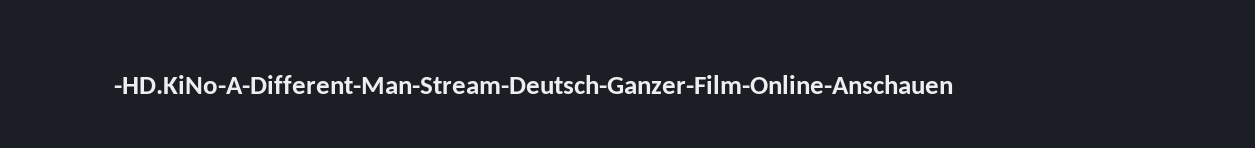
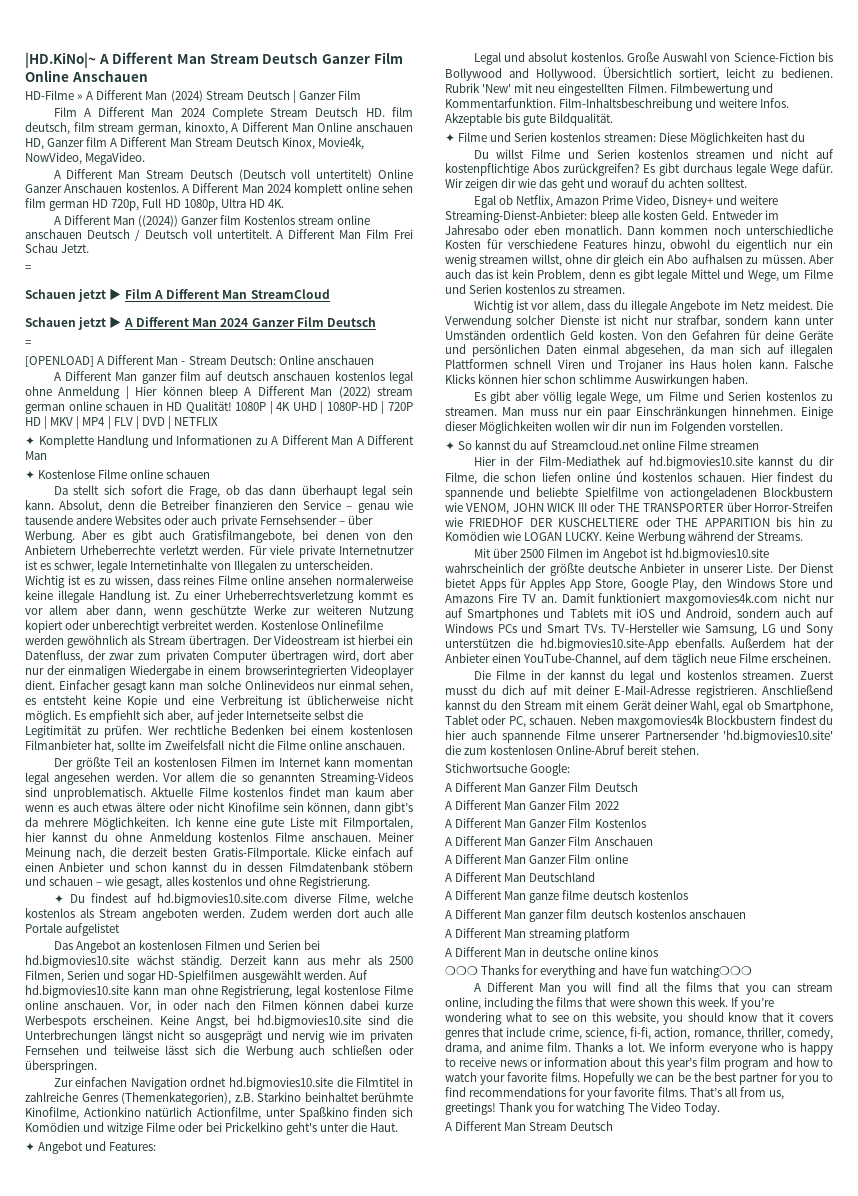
- -HD.KiNo-A-Different-Man-Stream-Deutsch-Ganzer-Film-Online-Anschauen
+ |HD.KiNo|~ A Different Man Stream Deutsch Ganzer Film Online Anschauen
+ HD-Filme » A Different Man (2024) Stream Deutsch | Ganzer Film
+ Film A Different Man 2024 Complete Stream Deutsch HD. film deutsch, film stream german, kinoxto, A Different Man Online anschauen HD, Ganzer film A Different Man Stream Deutsch Kinox, Movie4k, NowVideo, MegaVideo.
+ A Different Man Stream Deutsch (Deutsch voll untertitelt) Online Ganzer Anschauen kostenlos. A Different Man 2024 komplett online sehen film german HD 720p, Full HD 1080p, Ultra HD 4K.
+ A Different Man ((2024)) Ganzer film Kostenlos stream online anschauen Deutsch / Deutsch voll untertitelt. A Different Man Film Frei Schau Jetzt.
+ =
+ Schauen jetzt ▶ Film A Different Man StreamCloud
+ Schauen jetzt ▶ A Different Man 2024 Ganzer Film Deutsch
+ =
+ [OPENLOAD] A Different Man - Stream Deutsch: Online anschauen
+ A Different Man ganzer film auf deutsch anschauen kostenlos legal ohne Anmeldung | Hier können bleep A Different Man (2022) stream german online schauen in HD Qualität! 1080P | 4K UHD | 1080P-HD | 720P HD | MKV | MP4 | FLV | DVD | NETFLIX
+ ✦ Komplette Handlung und Informationen zu A Different Man A Different Man
+ ✦ Kostenlose Filme online schauen
+ Da stellt sich sofort die Frage, ob das dann überhaupt legal sein kann. Absolut, denn die Betreiber finanzieren den Service – genau wie tausende andere Websites oder auch private Fernsehsender – über Werbung. Aber es gibt auch Gratisfilmangebote, bei denen von den Anbietern Urheberrechte verletzt werden. Für viele private Internetnutzer ist es schwer, legale Internetinhalte von Illegalen zu unterscheiden. Wichtig ist es zu wissen, dass reines Filme online ansehen normalerweise keine illegale Handlung ist. Zu einer Urheberrechtsverletzung kommt es vor allem aber dann, wenn geschützte Werke zur weiteren Nutzung kopiert oder unberechtigt verbreitet werden. Kostenlose Onlinefilme werden gewöhnlich als Stream übertragen. Der Videostream ist hierbei ein Datenfluss, der zwar zum privaten Computer übertragen wird, dort aber nur der einmaligen Wiedergabe in einem browserintegrierten Videoplayer dient. Einfacher gesagt kann man solche Onlinevideos nur einmal sehen, es entsteht keine Kopie und eine Verbreitung ist üblicherweise nicht möglich. Es empfiehlt sich aber, auf jeder Internetseite selbst die Legitimität zu prüfen. Wer rechtliche Bedenken bei einem kostenlosen Filmanbieter hat, sollte im Zweifelsfall nicht die Filme online anschauen.
+ Der größte Teil an kostenlosen Filmen im Internet kann momentan legal angesehen werden. Vor allem die so genannten Streaming-Videos sind unproblematisch. Aktuelle Filme kostenlos findet man kaum aber wenn es auch etwas ältere oder nicht Kinofilme sein können, dann gibt’s da mehrere Möglichkeiten. Ich kenne eine gute Liste mit Filmportalen, hier kannst du ohne Anmeldung kostenlos Filme anschauen. Meiner Meinung nach, die derzeit besten Gratis-Filmportale. Klicke einfach auf einen Anbieter und schon kannst du in dessen Filmdatenbank stöbern und schauen – wie gesagt, alles kostenlos und ohne Registrierung.
+ ✦ Du findest auf hd.bigmovies10.site.com diverse Filme, welche kostenlos als Stream angeboten werden. Zudem werden dort auch alle Portale aufgelistet
+ Das Angebot an kostenlosen Filmen und Serien bei hd.bigmovies10.site wächst ständig. Derzeit kann aus mehr als 2500 Filmen, Serien und sogar HD-Spielfilmen ausgewählt werden. Auf hd.bigmovies10.site kann man ohne Registrierung, legal kostenlose Filme online anschauen. Vor, in oder nach den Filmen können dabei kurze Werbespots erscheinen. Keine Angst, bei hd.bigmovies10.site sind die Unterbrechungen längst nicht so ausgeprägt und nervig wie im privaten Fernsehen und teilweise lässt sich die Werbung auch schließen oder überspringen.
+ Zur einfachen Navigation ordnet hd.bigmovies10.site die Filmtitel in zahlreiche Genres (Themenkategorien), z.B. Starkino beinhaltet berühmte Kinofilme, Actionkino natürlich Actionfilme, unter Spaßkino finden sich Komödien und witzige Filme oder bei Prickelkino geht's unter die Haut.
+ ✦ Angebot und Features:
+ Legal und absolut kostenlos. Große Auswahl von Science-Fiction bis Bollywood and Hollywood. Übersichtlich sortiert, leicht zu bedienen. Rubrik 'New' mit neu eingestellten Filmen. Filmbewertung und Kommentarfunktion. Film-Inhaltsbeschreibung und weitere Infos. Akzeptable bis gute Bildqualität.
+ ✦ Filme und Serien kostenlos streamen: Diese Möglichkeiten hast du
+ Du willst Filme und Serien kostenlos streamen und nicht auf kostenpflichtige Abos zurückgreifen? Es gibt durchaus legale Wege dafür. Wir zeigen dir wie das geht und worauf du achten solltest.
+ Egal ob Netflix, Amazon Prime Video, Disney+ und weitere Streaming-Dienst-Anbieter: bleep alle kosten Geld. Entweder im Jahresabo oder eben monatlich. Dann kommen noch unterschiedliche Kosten für verschiedene Features hinzu, obwohl du eigentlich nur ein wenig streamen willst, ohne dir gleich ein Abo aufhalsen zu müssen. Aber auch das ist kein Problem, denn es gibt legale Mittel und Wege, um Filme und Serien kostenlos zu streamen.
+ Wichtig ist vor allem, dass du illegale Angebote im Netz meidest. Die Verwendung solcher Dienste ist nicht nur strafbar, sondern kann unter Umständen ordentlich Geld kosten. Von den Gefahren für deine Geräte und persönlichen Daten einmal abgesehen, da man sich auf illegalen Plattformen schnell Viren und Trojaner ins Haus holen kann. Falsche Klicks können hier schon schlimme Auswirkungen haben.
+ Es gibt aber völlig legale Wege, um Filme und Serien kostenlos zu streamen. Man muss nur ein paar Einschränkungen hinnehmen. Einige dieser Möglichkeiten wollen wir dir nun im Folgenden vorstellen.
+ ✦ So kannst du auf Streamcloud.net online Filme streamen
+ Hier in der Film-Mediathek auf hd.bigmovies10.site kannst du dir Filme, die schon liefen online únd kostenlos schauen. Hier findest du spannende und beliebte Spielfilme von actiongeladenen Blockbustern wie VENOM, JOHN WICK III oder THE TRANSPORTER über Horror-Streifen wie FRIEDHOF DER KUSCHELTIERE oder THE APPARITION bis hin zu Komödien wie LOGAN LUCKY. Keine Werbung während der Streams.
+ Mit über 2500 Filmen im Angebot ist hd.bigmovies10.site wahrscheinlich der größte deutsche Anbieter in unserer Liste. Der Dienst bietet Apps für Apples App Store, Google Play, den Windows Store und Amazons Fire TV an. Damit funktioniert maxgomovies4k.com nicht nur auf Smartphones und Tablets mit iOS und Android, sondern auch auf Windows PCs und Smart TVs. TV-Hersteller wie Samsung, LG und Sony unterstützen die hd.bigmovies10.site-App ebenfalls. Außerdem hat der Anbieter einen YouTube-Channel, auf dem täglich neue Filme erscheinen.
+ Die Filme in der kannst du legal und kostenlos streamen. Zuerst musst du dich auf mit deiner E-Mail-Adresse registrieren. Anschließend kannst du den Stream mit einem Gerät deiner Wahl, egal ob Smartphone, Tablet oder PC, schauen. Neben maxgomovies4k Blockbustern findest du hier auch spannende Filme unserer Partnersender 'hd.bigmovies10.site' die zum kostenlosen Online-Abruf bereit stehen.
+ Stichwortsuche Google:
+ A Different Man Ganzer Film Deutsch
+ A Different Man Ganzer Film 2022
+ A Different Man Ganzer Film Kostenlos
+ A Different Man Ganzer Film Anschauen
+ A Different Man Ganzer Film online
+ A Different Man Deutschland
+ A Different Man ganze filme deutsch kostenlos
+ A Different Man ganzer film deutsch kostenlos anschauen
+ A Different Man streaming platform
+ A Different Man in deutsche online kinos
+ ❍❍❍ Thanks for everything and have fun watching❍❍❍
+ A Different Man you will find all the films that you can stream online, including the films that were shown this week. If you’re wondering what to see on this website, you should know that it covers genres that include crime, science, fi-fi, action, romance, thriller, comedy, drama, and anime film. Thanks a lot. We inform everyone who is happy to receive news or information about this year’s film program and how to watch your favorite films. Hopefully we can be the best partner for you to find recommendations for your favorite films. That’s all from us, greetings! Thank you for watching The Video Today.
+ A Different Man Stream Deutsch

